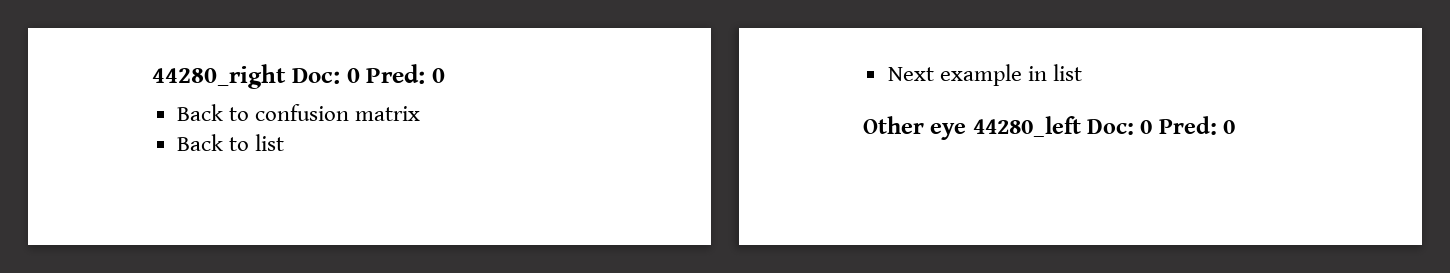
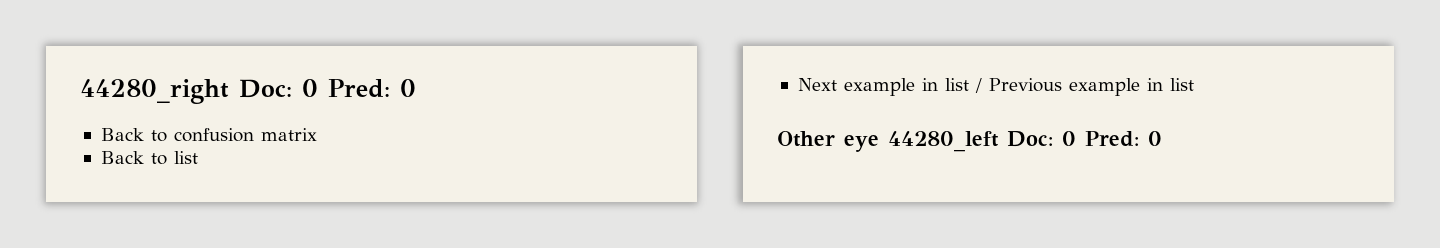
- Next example in list
+ Next example in list / Previous example in list

